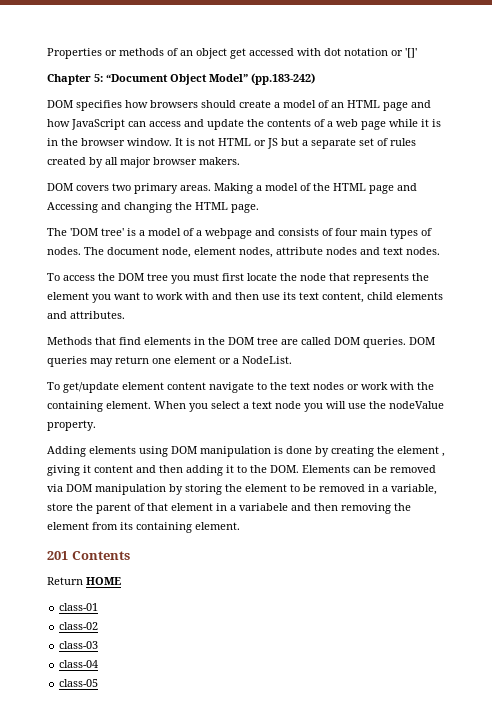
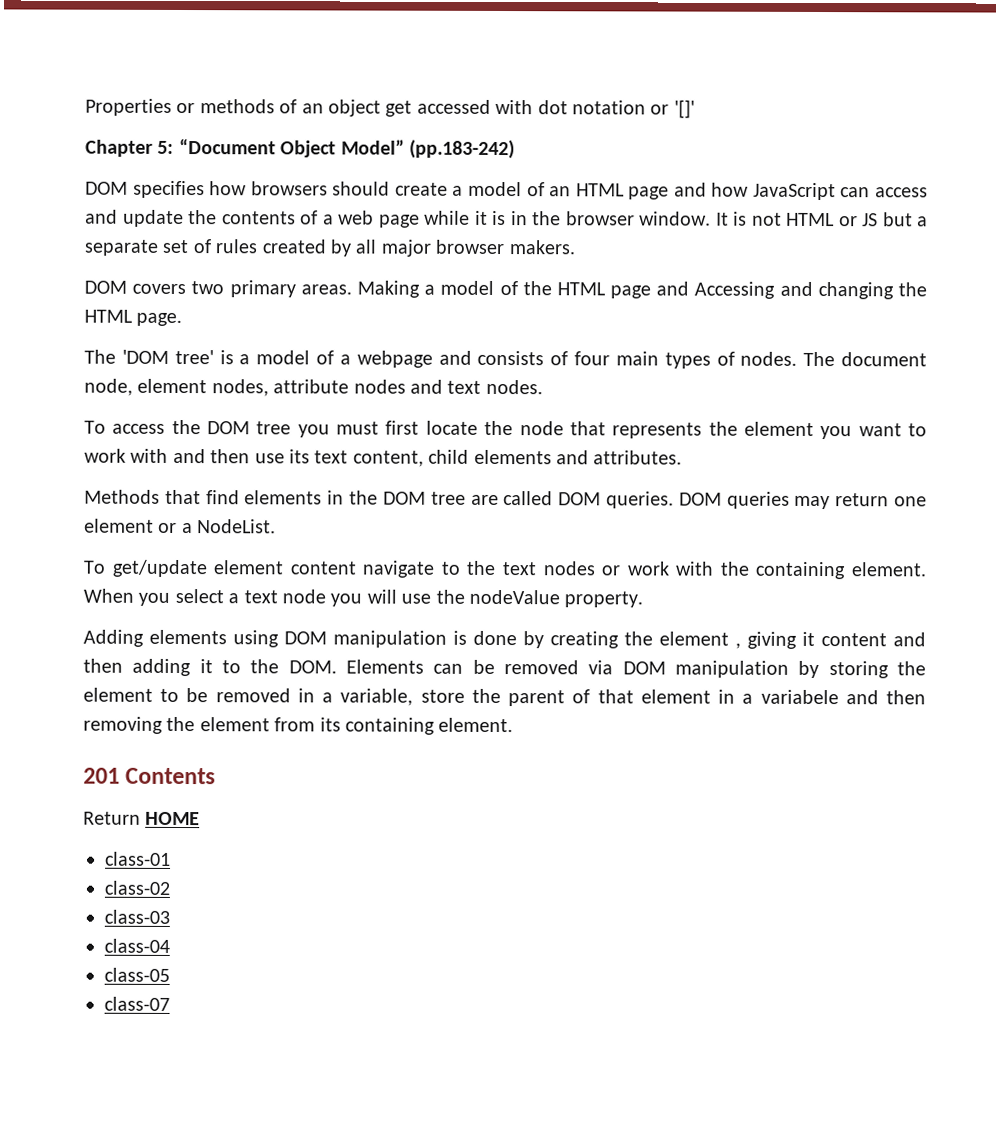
+ class-07

